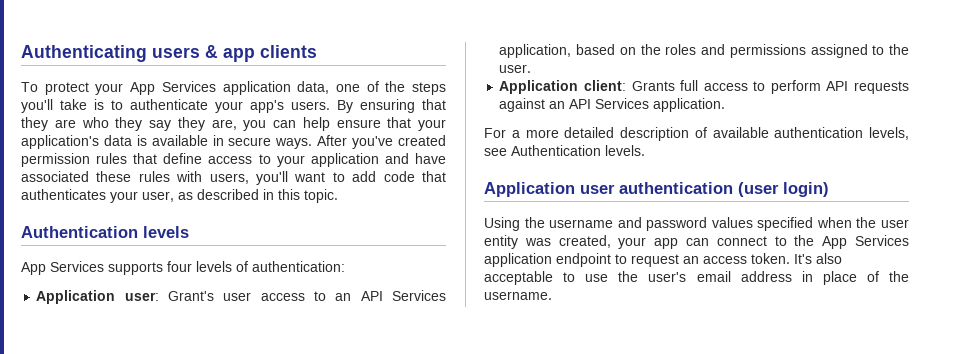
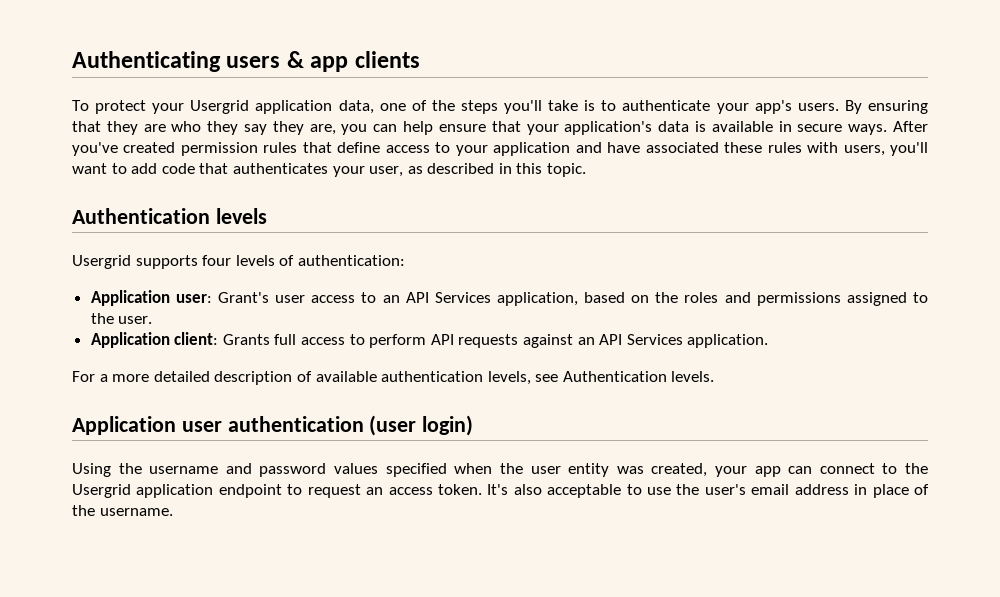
- To protect your App Services application data, one of the steps you'll take is to authenticate your app's users.
+ To protect your Usergrid application data, one of the steps you'll take is to authenticate your app's users.
- App Services supports four levels of authentication:
+ Usergrid supports four levels of authentication:
- Using the username and password values specified when the user entity was created, your app can connect to the App Services application endpoint to request an access token.
+ Using the username and password values specified when the user entity was created, your app can connect to the Usergrid application endpoint to request an access token.

